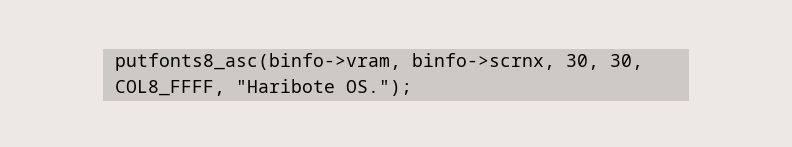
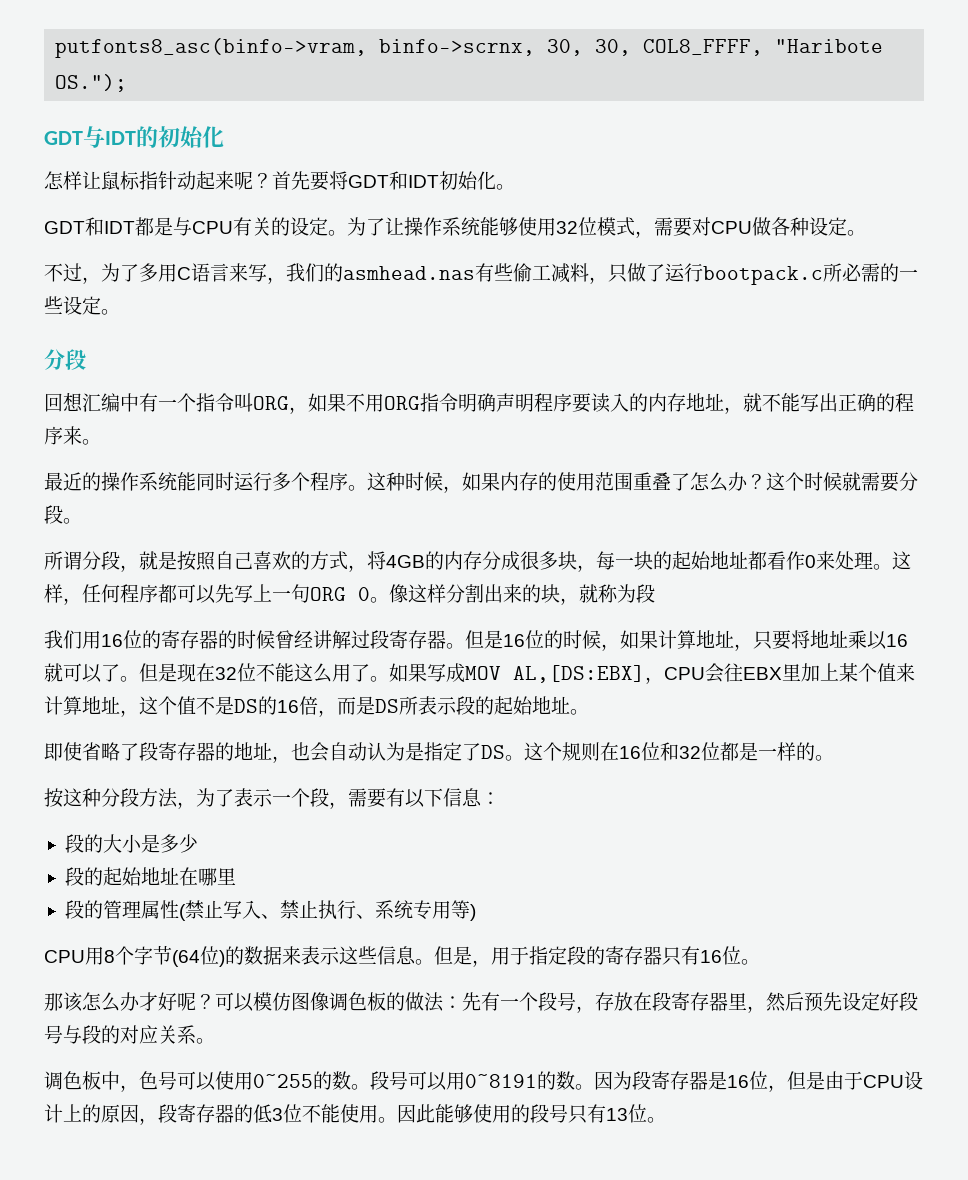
+ GDT与IDT的初始化
+ 怎样让鼠标指针动起来呢？首先要将GDT和IDT初始化。
+ GDT和IDT都是与CPU有关的设定。为了让操作系统能够使用32位模式，需要对CPU做各种设定。
+ 不过，为了多用C语言来写，我们的asmhead.nas有些偷工减料，只做了运行bootpack.c所必需的一些设定。
+ 分段
+ 回想汇编中有一个指令叫ORG，如果不用ORG指令明确声明程序要读入的内存地址，就不能写出正确的程序来。
+ 最近的操作系统能同时运行多个程序。这种时候，如果内存的使用范围重叠了怎么办？这个时候就需要分段。
+ 所谓分段，就是按照自己喜欢的方式，将4GB的内存分成很多块，每一块的起始地址都看作0来处理。这样，任何程序都可以先写上一句ORG 0。像这样分割出来的块，就称为段
+ 我们用16位的寄存器的时候曾经讲解过段寄存器。但是16位的时候，如果计算地址，只要将地址乘以16就可以了。但是现在32位不能这么用了。如果写成MOV AL,[DS:EBX]，CPU会往EBX里加上某个值来计算地址，这个值不是DS的16倍，而是DS所表示段的起始地址。
+ 即使省略了段寄存器的地址，也会自动认为是指定了DS。这个规则在16位和32位都是一样的。
+ 按这种分段方法，为了表示一个段，需要有以下信息：
+ 段的大小是多少
+ 段的起始地址在哪里
+ 段的管理属性(禁止写入、禁止执行、系统专用等)
+ CPU用8个字节(64位)的数据来表示这些信息。但是，用于指定段的寄存器只有16位。
+ 那该怎么办才好呢？可以模仿图像调色板的做法：先有一个段号，存放在段寄存器里，然后预先设定好段号与段的对应关系。
+ 调色板中，色号可以使用0~255的数。段号可以用0~8191的数。因为段寄存器是16位，但是由于CPU设计上的原因，段寄存器的低3位不能使用。因此能够使用的段号只有13位。

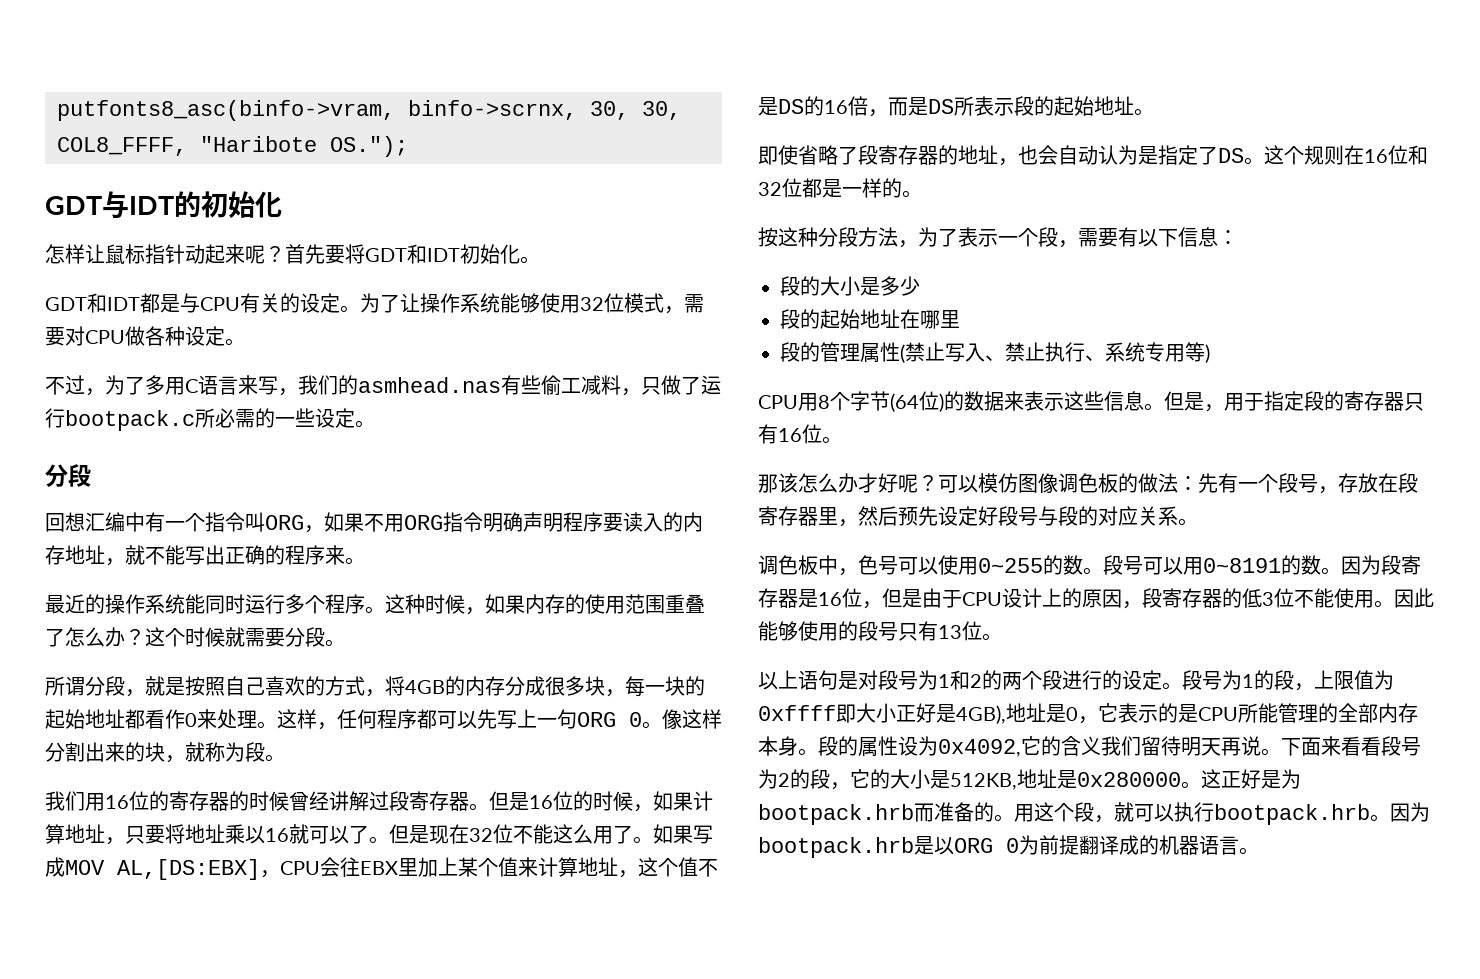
- 像这样分割出来的块，就称为段
+ 像这样分割出来的块，就称为段。
+ 以上语句是对段号为1和2的两个段进行的设定。段号为1的段，上限值为0xffff即大小正好是4GB),地址是0，它表示的是CPU所能管理的全部内存本身。段的属性设为0x4092,它的含义我们留待明天再说。下面来看看段号为2的段，它的大小是512KB,地址是0x280000。这正好是为bootpack.hrb而准备的。用这个段，就可以执行bootpack.hrb。因为bootpack.hrb是以ORG 0为前提翻译成的机器语言。

